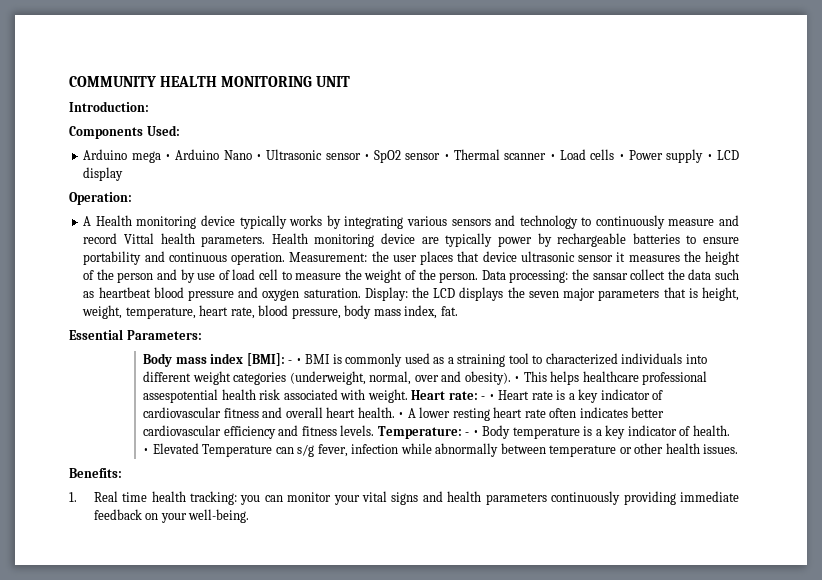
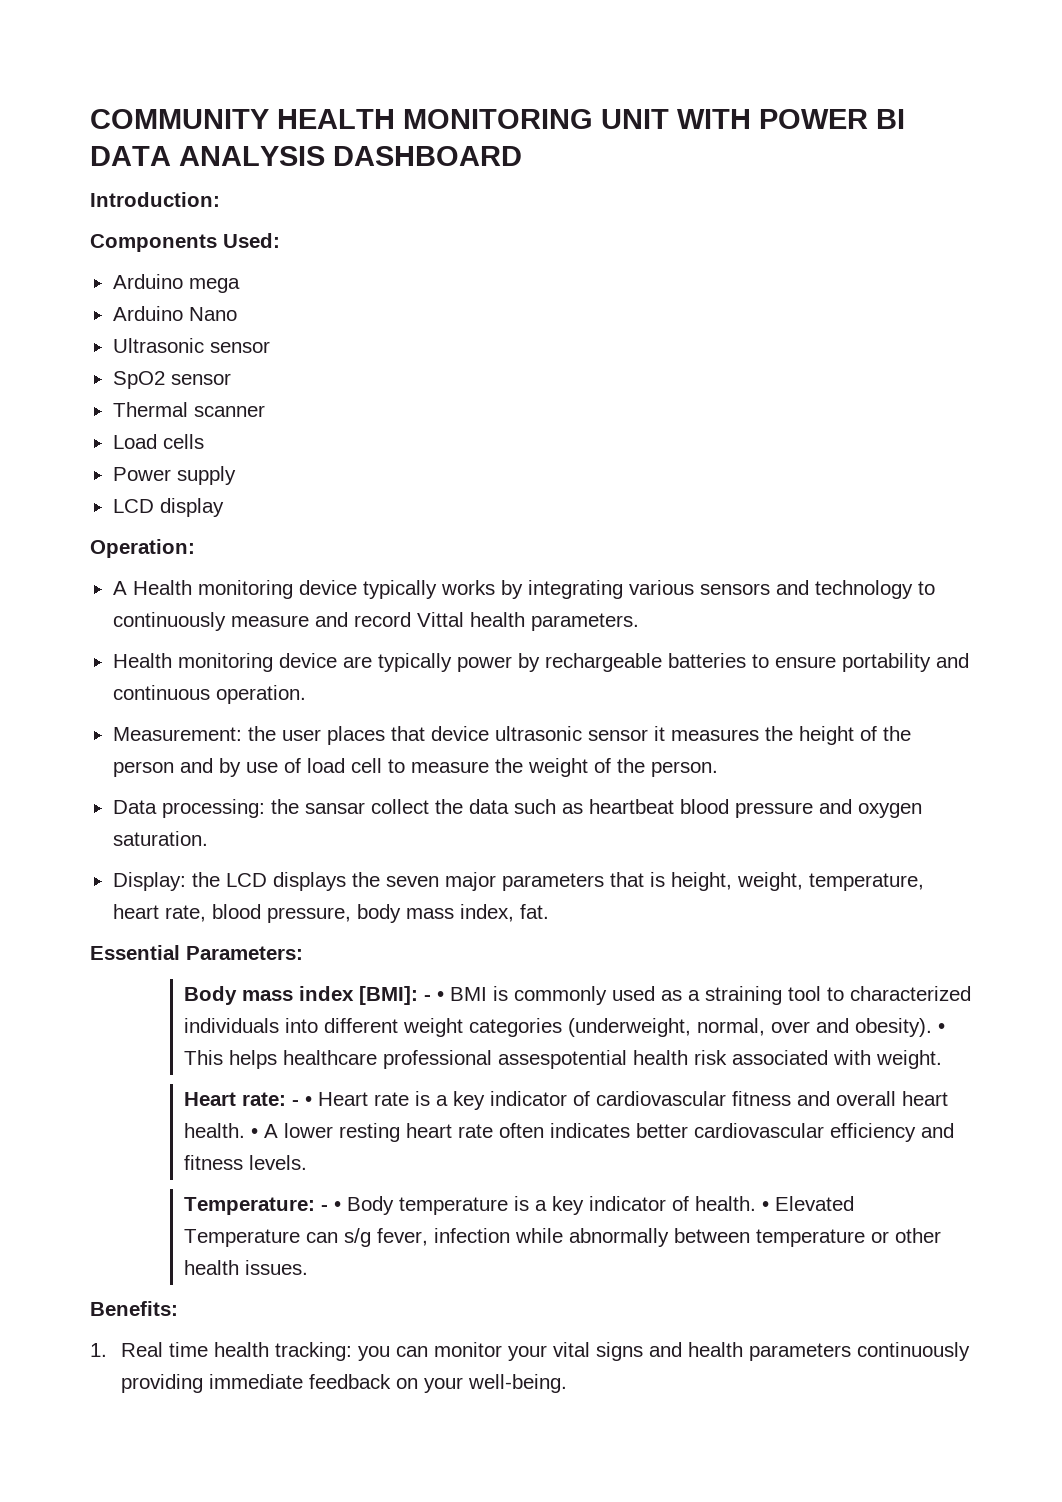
- COMMUNITY HEALTH MONITORING UNIT
+ COMMUNITY HEALTH MONITORING UNIT WITH POWER BI DATA ANALYSIS DASHBOARD
- Arduino mega • Arduino Nano • Ultrasonic sensor • SpO2 sensor • Thermal scanner • Load cells • Power supply • LCD display
+ Arduino mega
+ Arduino Nano
+ Ultrasonic sensor
+ SpO2 sensor
+ Thermal scanner
+ Load cells
+ Power supply
+ LCD display
- A Health monitoring device typically works by integrating various sensors and technology to continuously measure and record Vittal health parameters. Health monitoring device are typically power by rechargeable batteries to ensure portability and continuous operation. Measurement:
+ A Health monitoring device typically works by integrating various sensors and technology to continuously measure and record Vittal health parameters.
+ Health monitoring device are typically power by rechargeable batteries to ensure portability and continuous operation.
+ Measurement:
- the user places that device ultrasonic sensor it measures the height of the person and by use of load cell to measure the weight of the person. Data processing:
+ the user places that device ultrasonic sensor it measures the height of the person and by use of load cell to measure the weight of the person.
+ Data processing:
- the sansar collect the data such as heartbeat blood pressure and oxygen saturation. Display:
+ the sansar collect the data such as heartbeat blood pressure and oxygen saturation.
+ Display:
- • This helps healthcare professional assespotential health risk associated with weight. Heart rate: - • Heart rate is a key indicator of cardiovascular fitness and overall heart health.
+ • This helps healthcare professional assespotential health risk associated with weight.
+ Heart rate: - • Heart rate is a key indicator of cardiovascular fitness and overall heart health.
- • A lower resting heart rate often indicates better cardiovascular efficiency and fitness levels. Temperature: - • Body temperature is a key indicator of health.
+ • A lower resting heart rate often indicates better cardiovascular efficiency and fitness levels.
+ Temperature: - • Body temperature is a key indicator of health.

